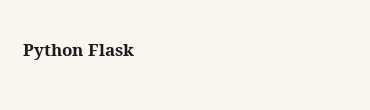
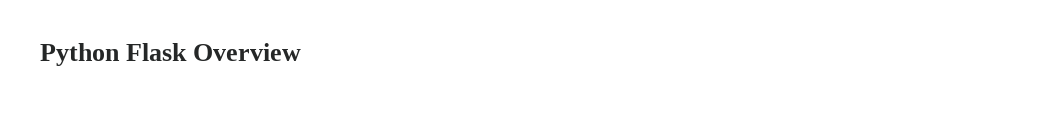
- Python Flask
+ Python Flask Overview

